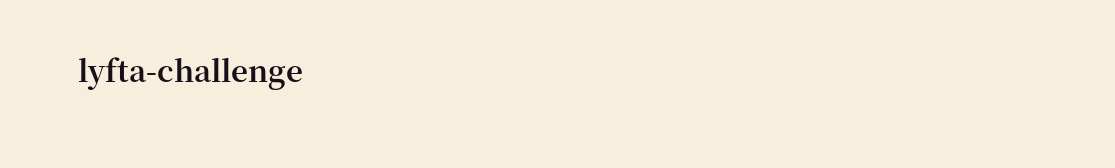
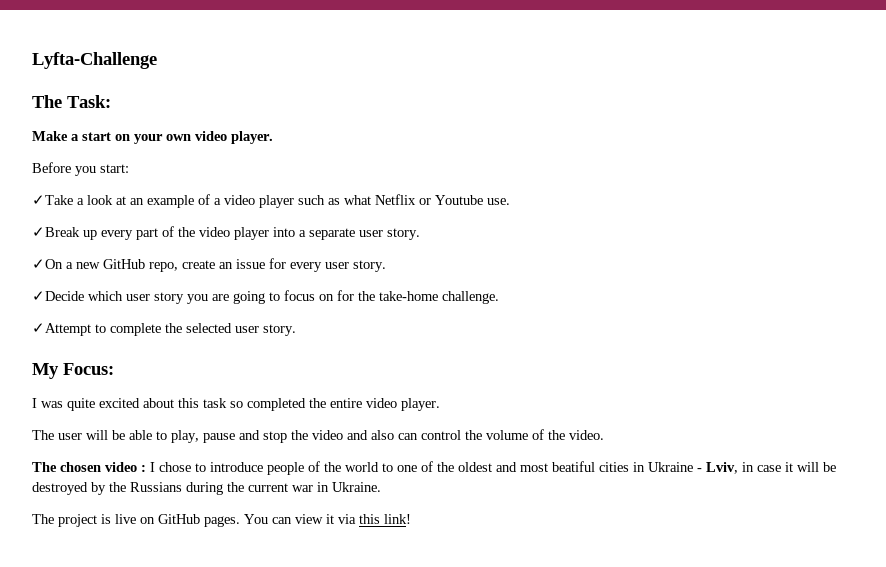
- lyfta-challenge
+ Lyfta-Challenge
+ The Task:
+ Make a start on your own video player.
+ Before you start:
+ ✓Take a look at an example of a video player such as what Netflix or Youtube use.
+ ✓Break up every part of the video player into a separate user story.
+ ✓On a new GitHub repo, create an issue for every user story.
+ ✓Decide which user story you are going to focus on for the take-home challenge.
+ ✓Attempt to complete the selected user story.
+ My Focus:
+ I was quite excited about this task so completed the entire video player.
+ The user will be able to play, pause and stop the video and also can control the volume of the video.
+ The chosen video : I chose to introduce people of the world to one of the oldest and most beatiful cities in Ukraine - Lviv, in case it will be destroyed by the Russians during the current war in Ukraine.
+ The project is live on GitHub pages. You can view it via this link!

